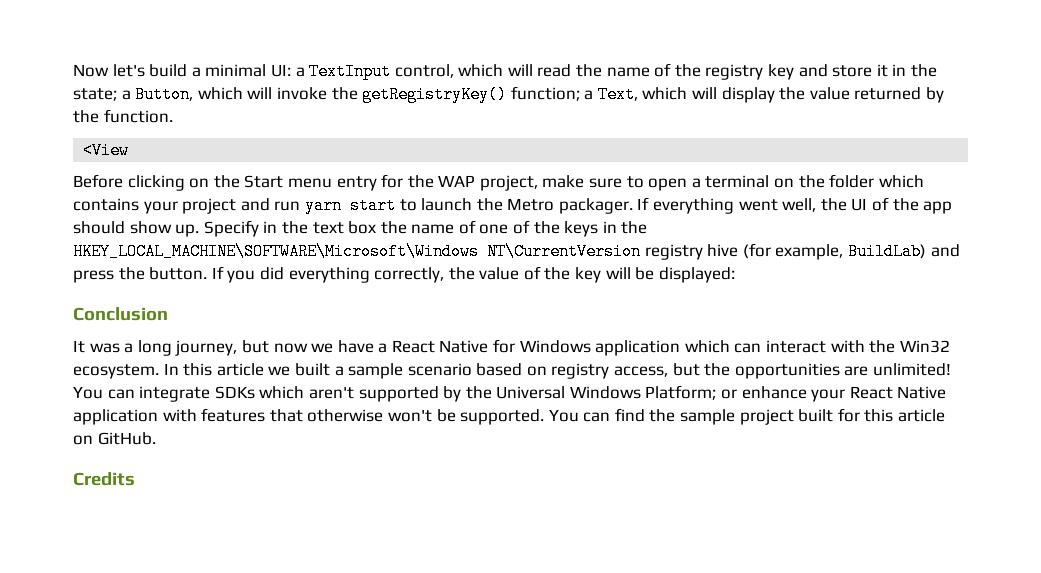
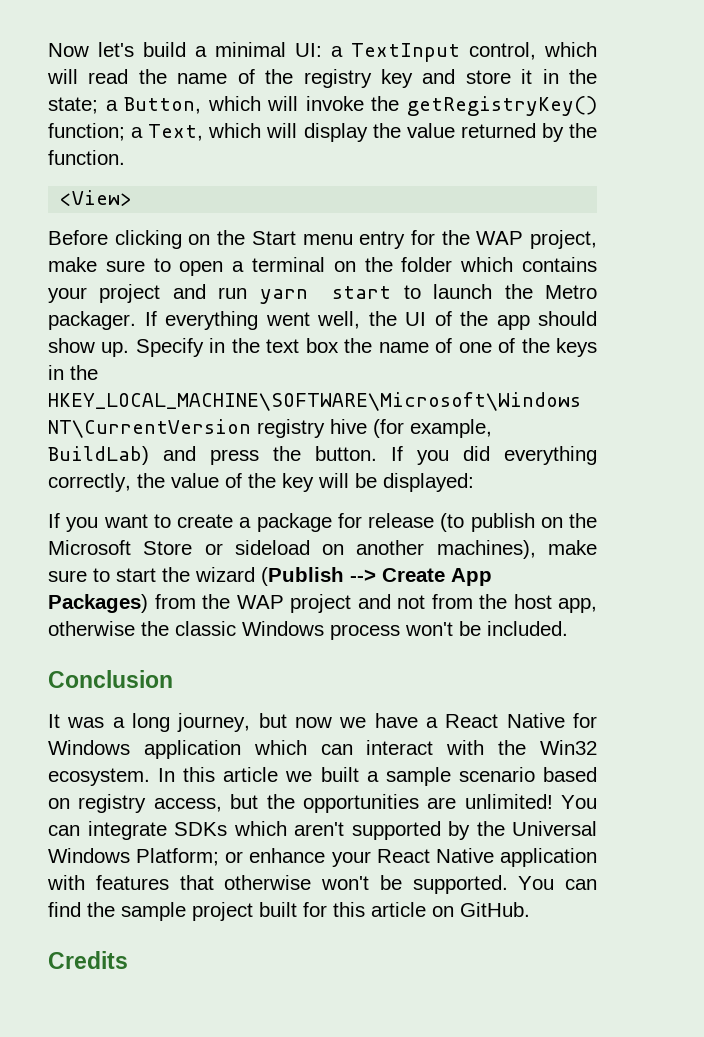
- <View
+ <View>
+ If you want to create a package for release (to publish on the Microsoft Store or sideload on another machines), make sure to start the wizard (Publish --> Create App Packages) from the WAP project and not from the host app, otherwise the classic Windows process won't be included.

